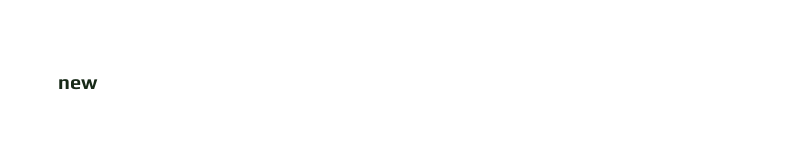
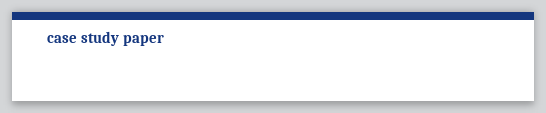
- new
+ case study paper

